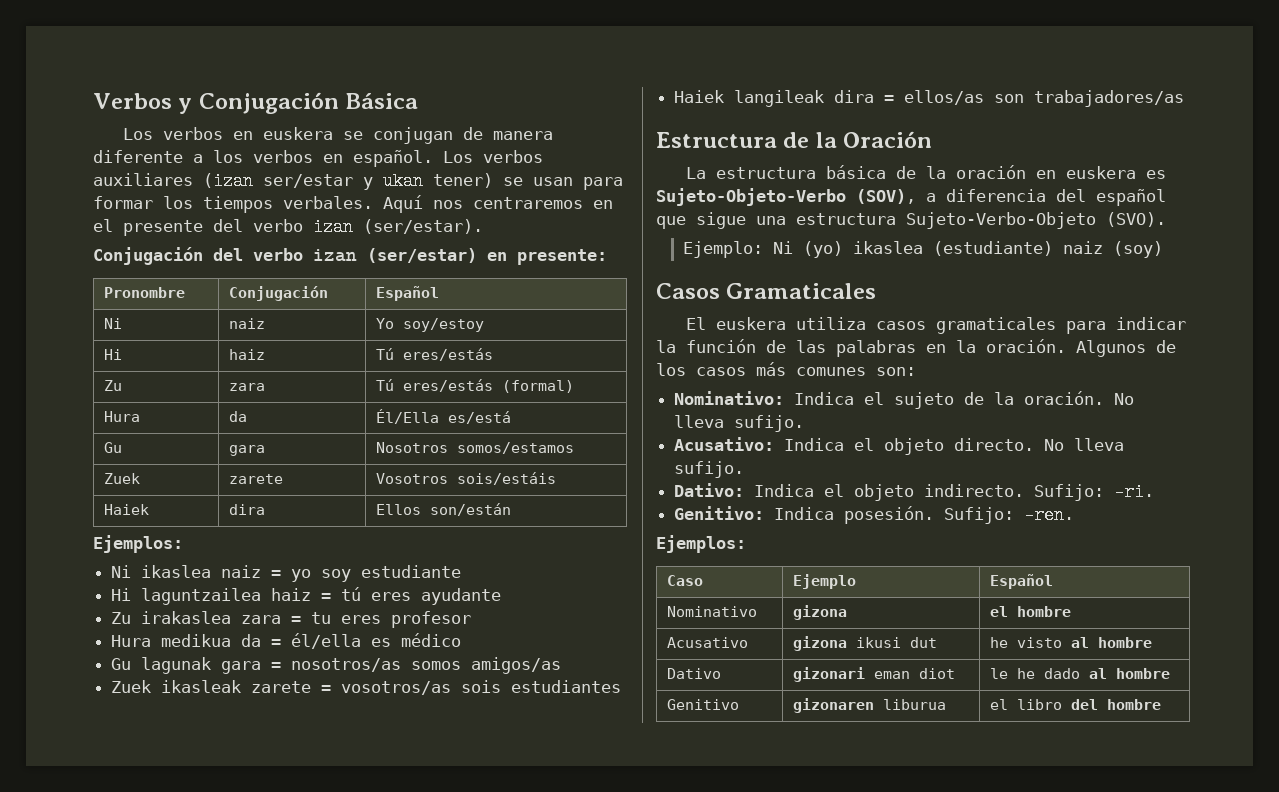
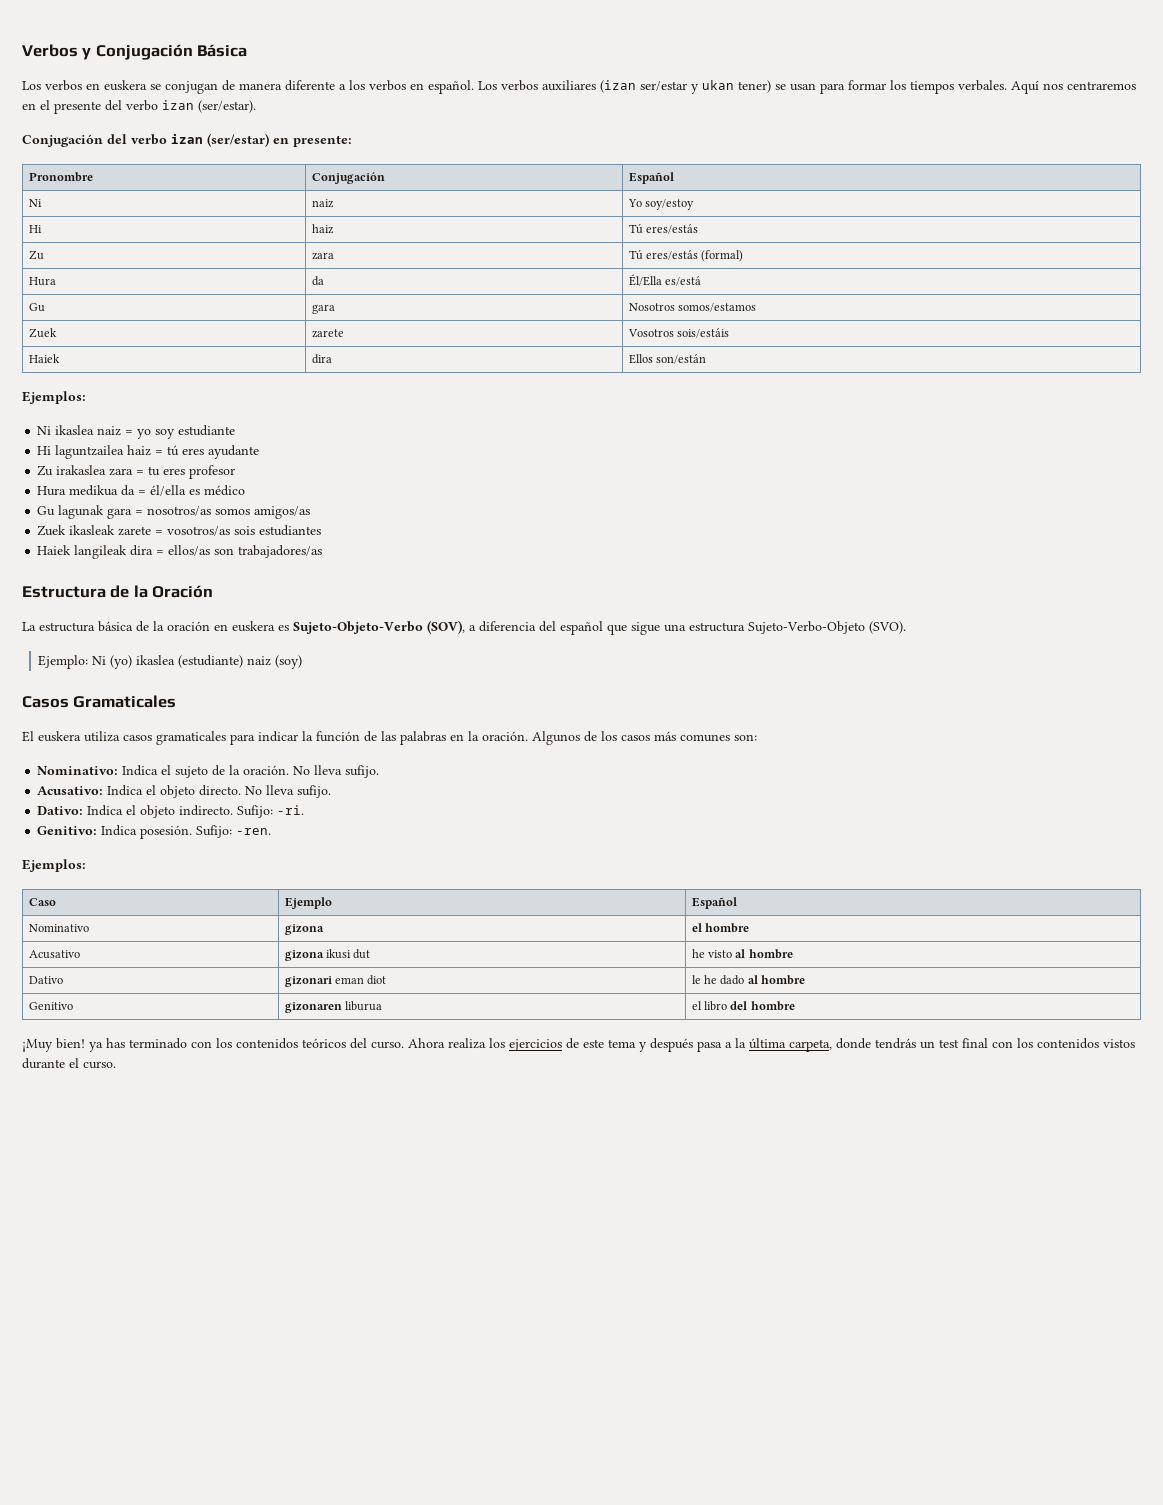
+ ¡Muy bien! ya has terminado con los contenidos teóricos del curso. Ahora realiza los ejercicios de este tema y después pasa a la última carpeta, donde tendrás un test final con los contenidos vistos durante el curso.

